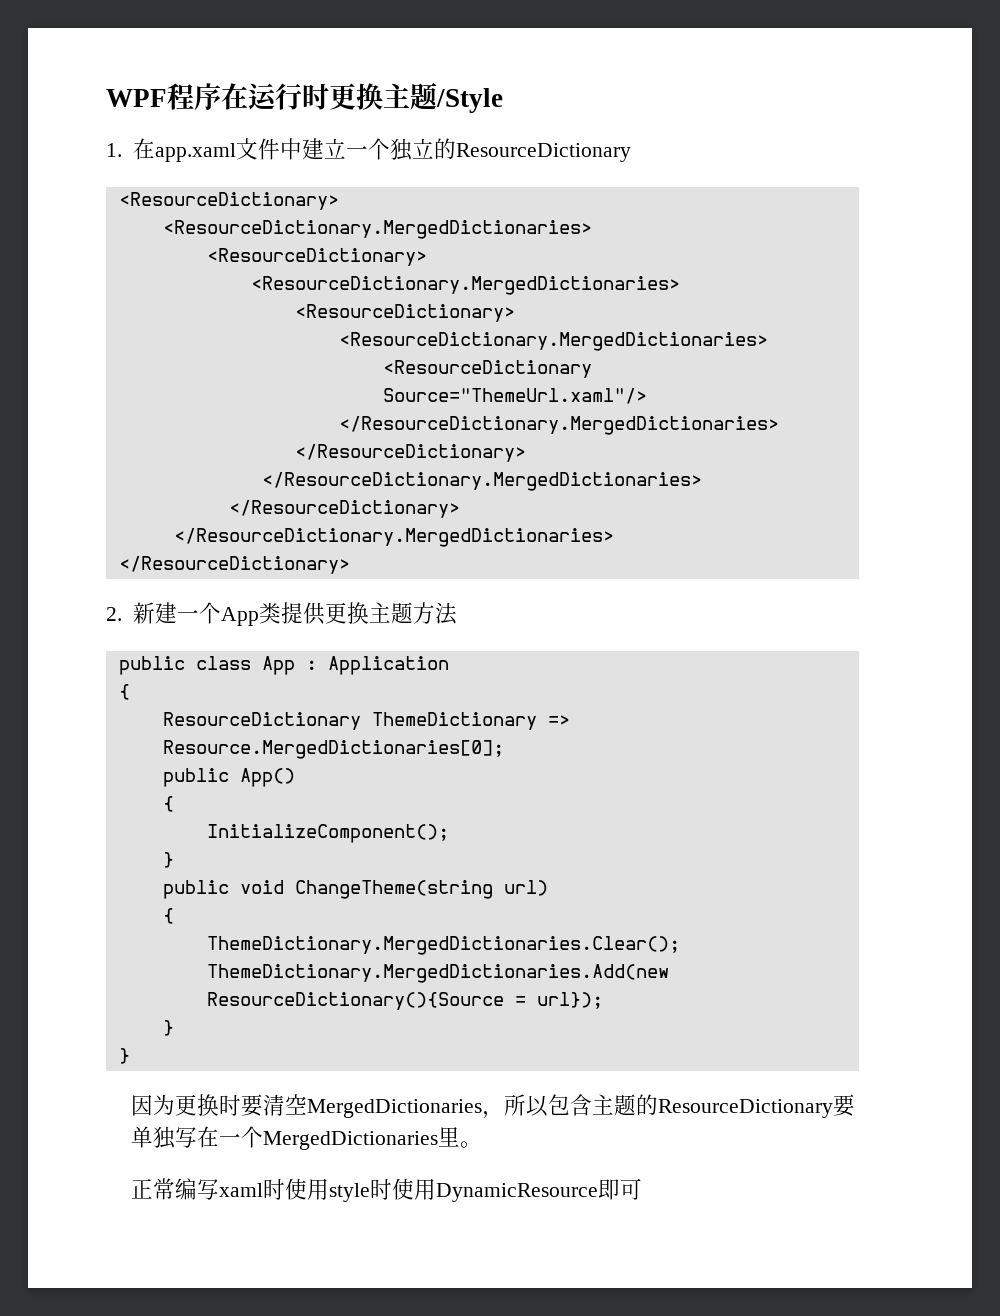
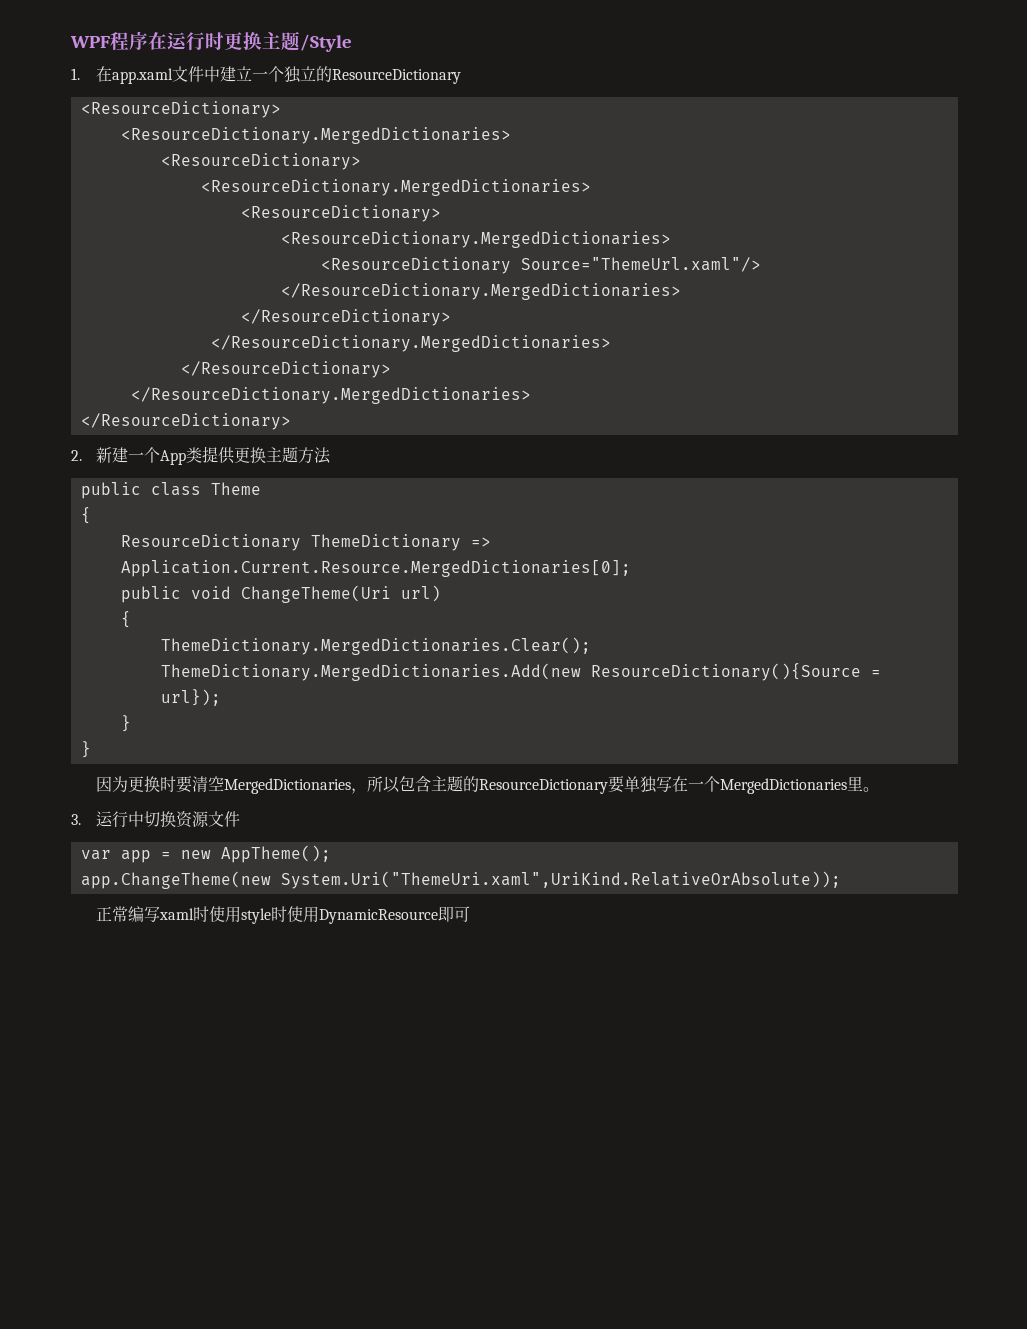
- public class App : Application
+ public class Theme
- ResourceDictionary ThemeDictionary => Resource.MergedDictionaries[0];
- public App()
- {
- InitializeComponent();
- }
+ ResourceDictionary ThemeDictionary => Application.Current.Resource.MergedDictionaries[0];
- public void ChangeTheme(string url)
+ public void ChangeTheme(Uri url)
+ 3.运行中切换资源文件
+ var app = new AppTheme();
+ app.ChangeTheme(new System.Uri("ThemeUri.xaml",UriKind.RelativeOrAbsolute));

